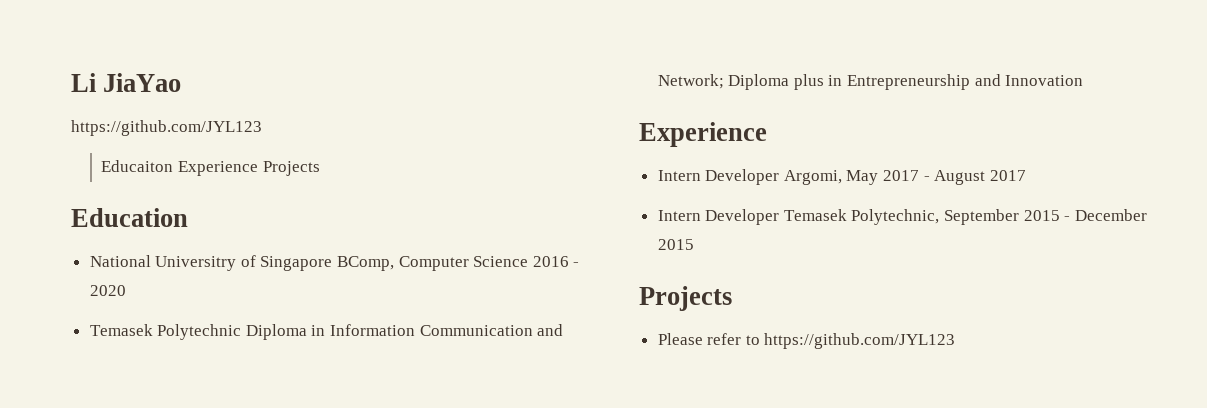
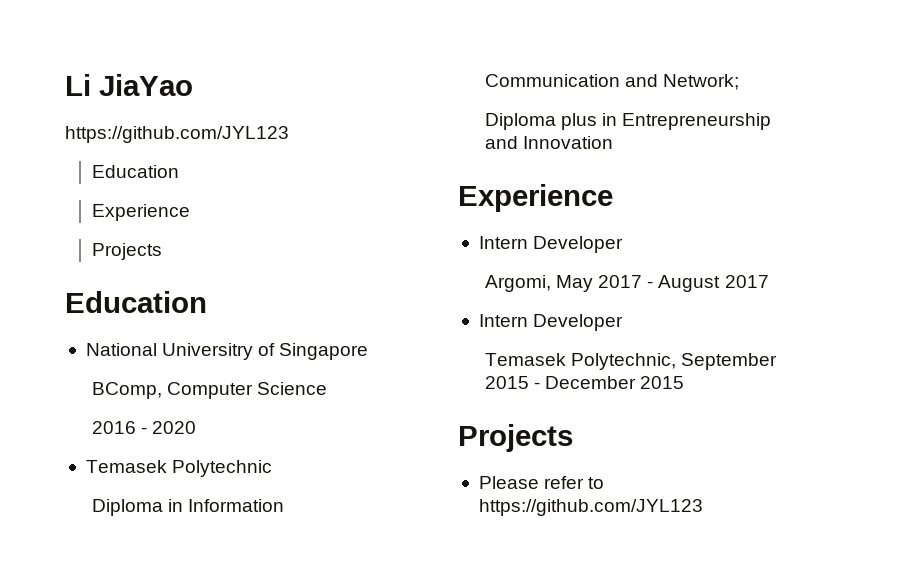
  Li JiaYao
  https://github.com/JYL123
- Educaiton Experience Projects
+ Education
+ Experience
+ Projects
- National Universitry of Singapore BComp, Computer Science 2016 - 2020
+ National Universitry of Singapore
+ BComp, Computer Science
+ 2016 - 2020
- Temasek Polytechnic Diploma in Information Communication and Network; Diploma plus in Entrepreneurship and Innovation
+ Temasek Polytechnic
+ Diploma in Information Communication and Network;
+ Diploma plus in Entrepreneurship and Innovation
  Experience
- Intern Developer Argomi, May 2017 - August 2017
- Intern Developer Temasek Polytechnic, September 2015 - December 2015
+ Intern Developer
+ Argomi, May 2017 - August 2017
+ Intern Developer
+ Temasek Polytechnic, September 2015 - December 2015

